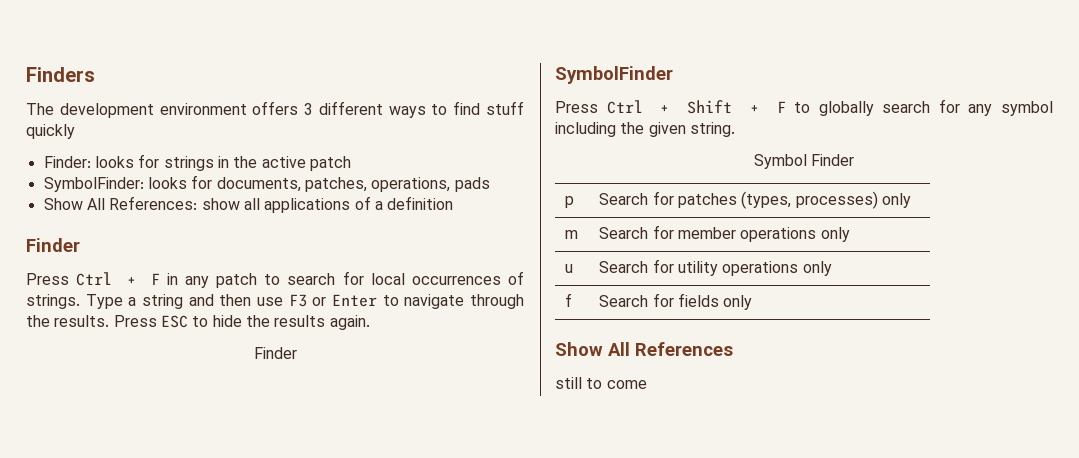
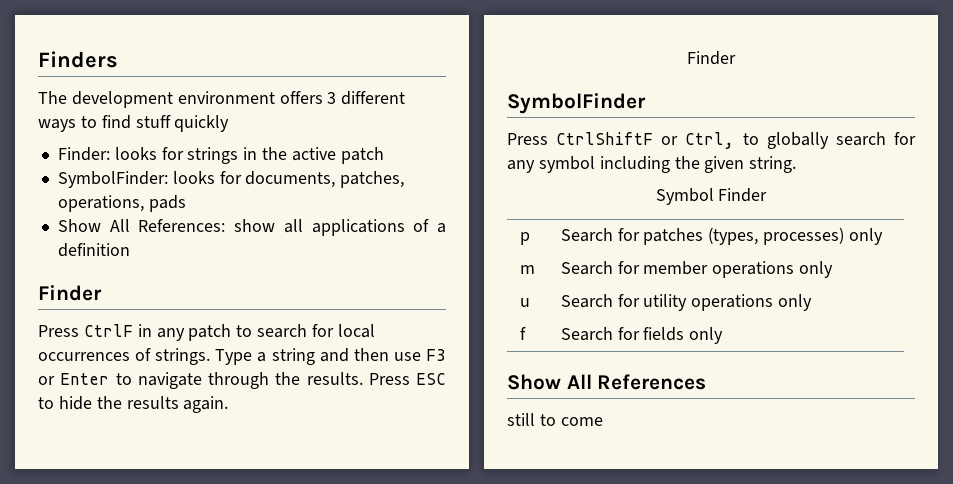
- Press Ctrl + F in any patch to search for local occurrences of strings.
+ Press CtrlF in any patch to search for local occurrences of strings.
- Press Ctrl + Shift + F to globally search for any symbol including the given string.
+ Press CtrlShiftF or Ctrl, to globally search for any symbol including the given string.

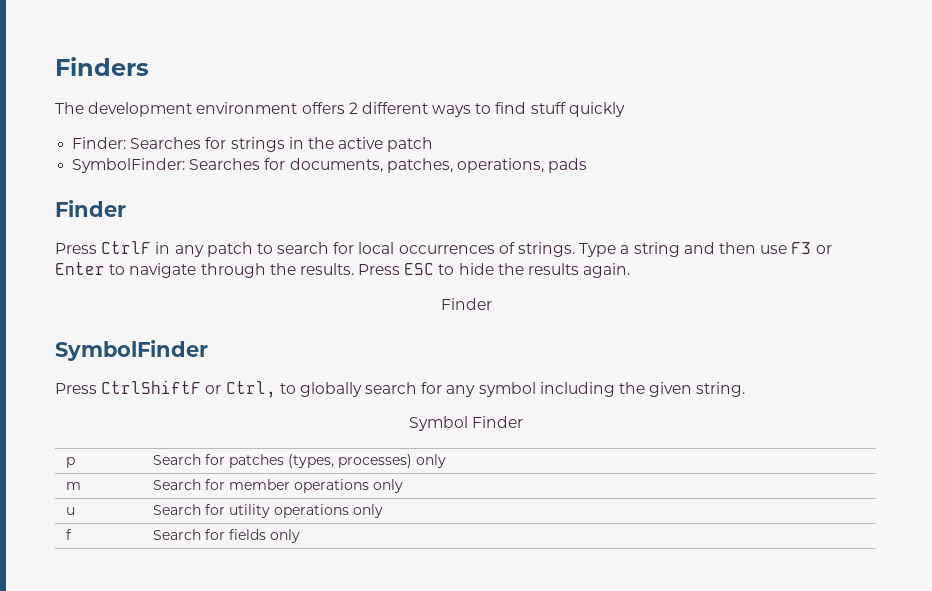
- The development environment offers 3 different ways to find stuff quickly
+ The development environment offers 2 different ways to find stuff quickly
- Finder: looks for strings in the active patch
+ Finder: Searches for strings in the active patch
- SymbolFinder: looks for documents, patches, operations, pads
+ SymbolFinder: Searches for documents, patches, operations, pads
- Show All References: show all applications of a definition
- Show All References
- still to come

